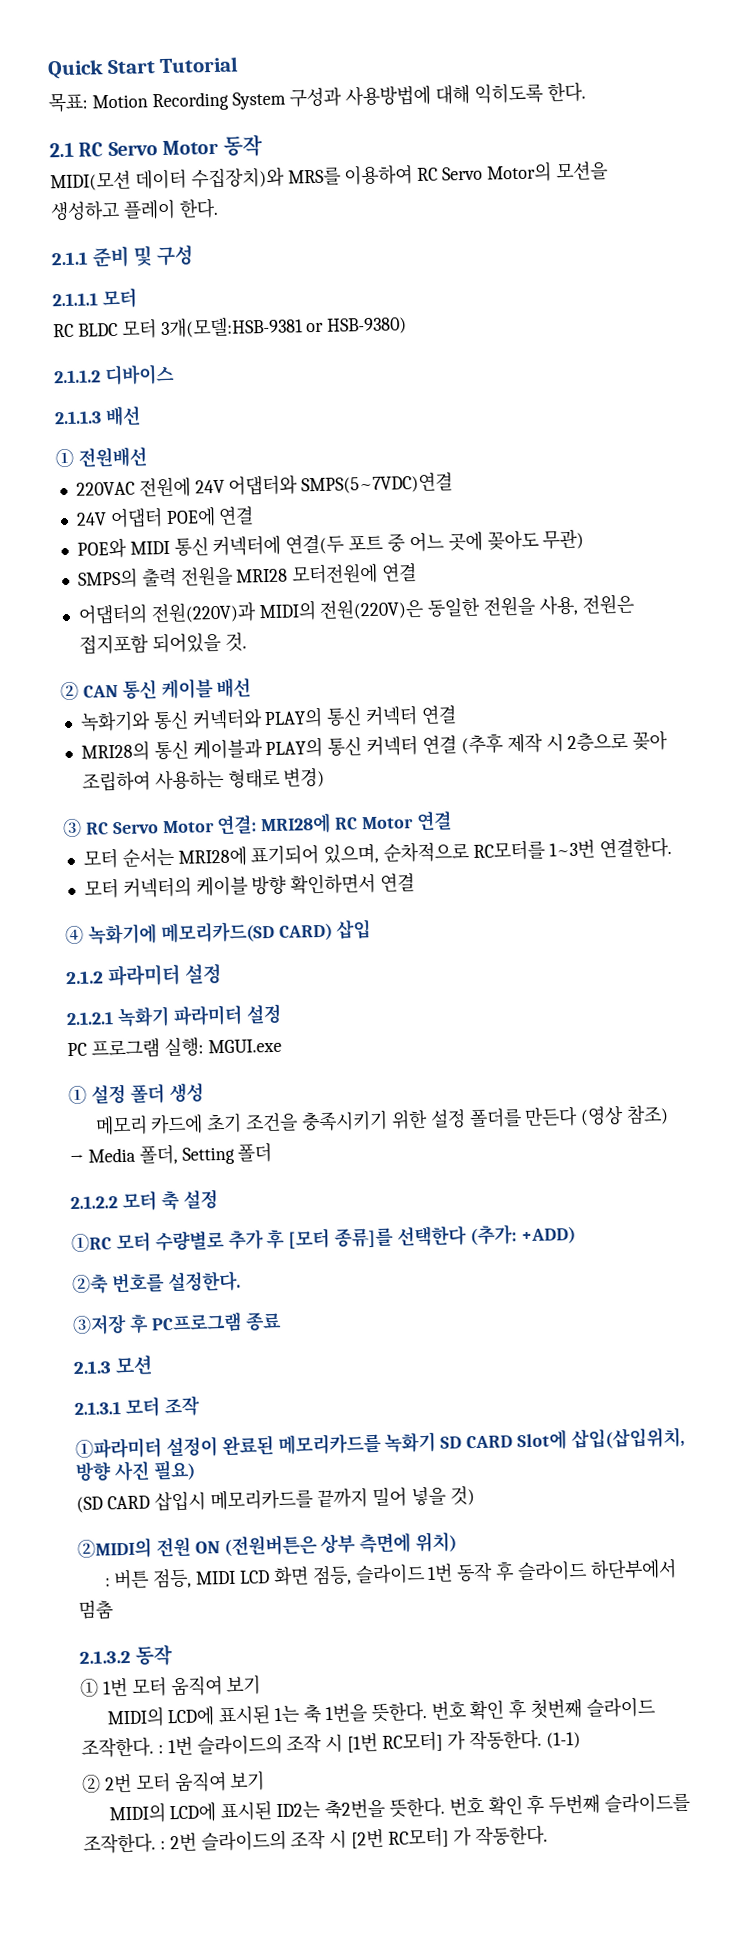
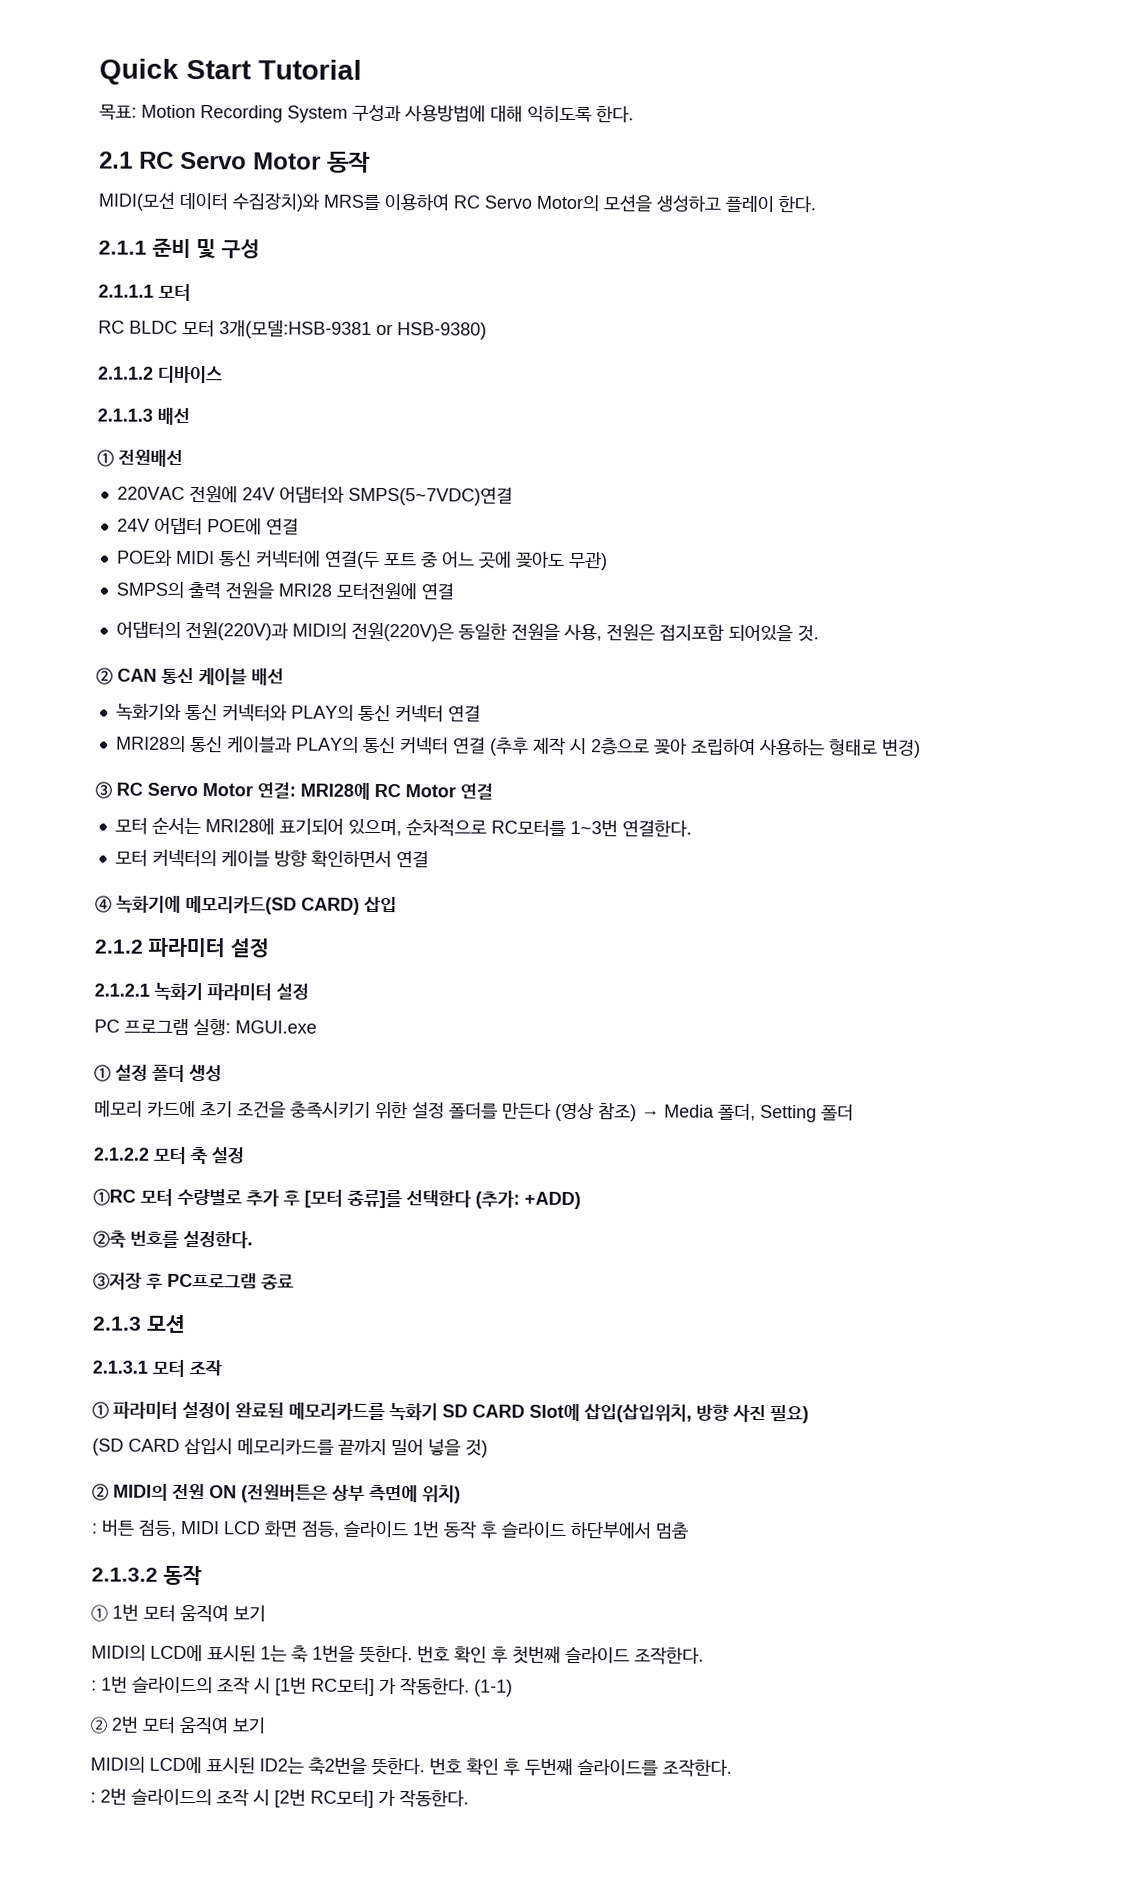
- ①파라미터 설정이 완료된 메모리카드를 녹화기 SD CARD Slot에 삽입(삽입위치, 방향 사진 필요)
+ ① 파라미터 설정이 완료된 메모리카드를 녹화기 SD CARD Slot에 삽입(삽입위치, 방향 사진 필요)
- ②MIDI의 전원 ON (전원버튼은 상부 측면에 위치)
+ ② MIDI의 전원 ON (전원버튼은 상부 측면에 위치)
- 번호 확인 후 첫번째 슬라이드 조작한다. : 1번 슬라이드의 조작 시 [1번 RC모터] 가 작동한다.
+ 번호 확인 후 첫번째 슬라이드 조작한다.
+ : 1번 슬라이드의 조작 시 [1번 RC모터] 가 작동한다.
- 번호 확인 후 두번째 슬라이드를 조작한다. : 2번 슬라이드의 조작 시 [2번 RC모터] 가 작동한다.
+ 번호 확인 후 두번째 슬라이드를 조작한다.
+ : 2번 슬라이드의 조작 시 [2번 RC모터] 가 작동한다.

